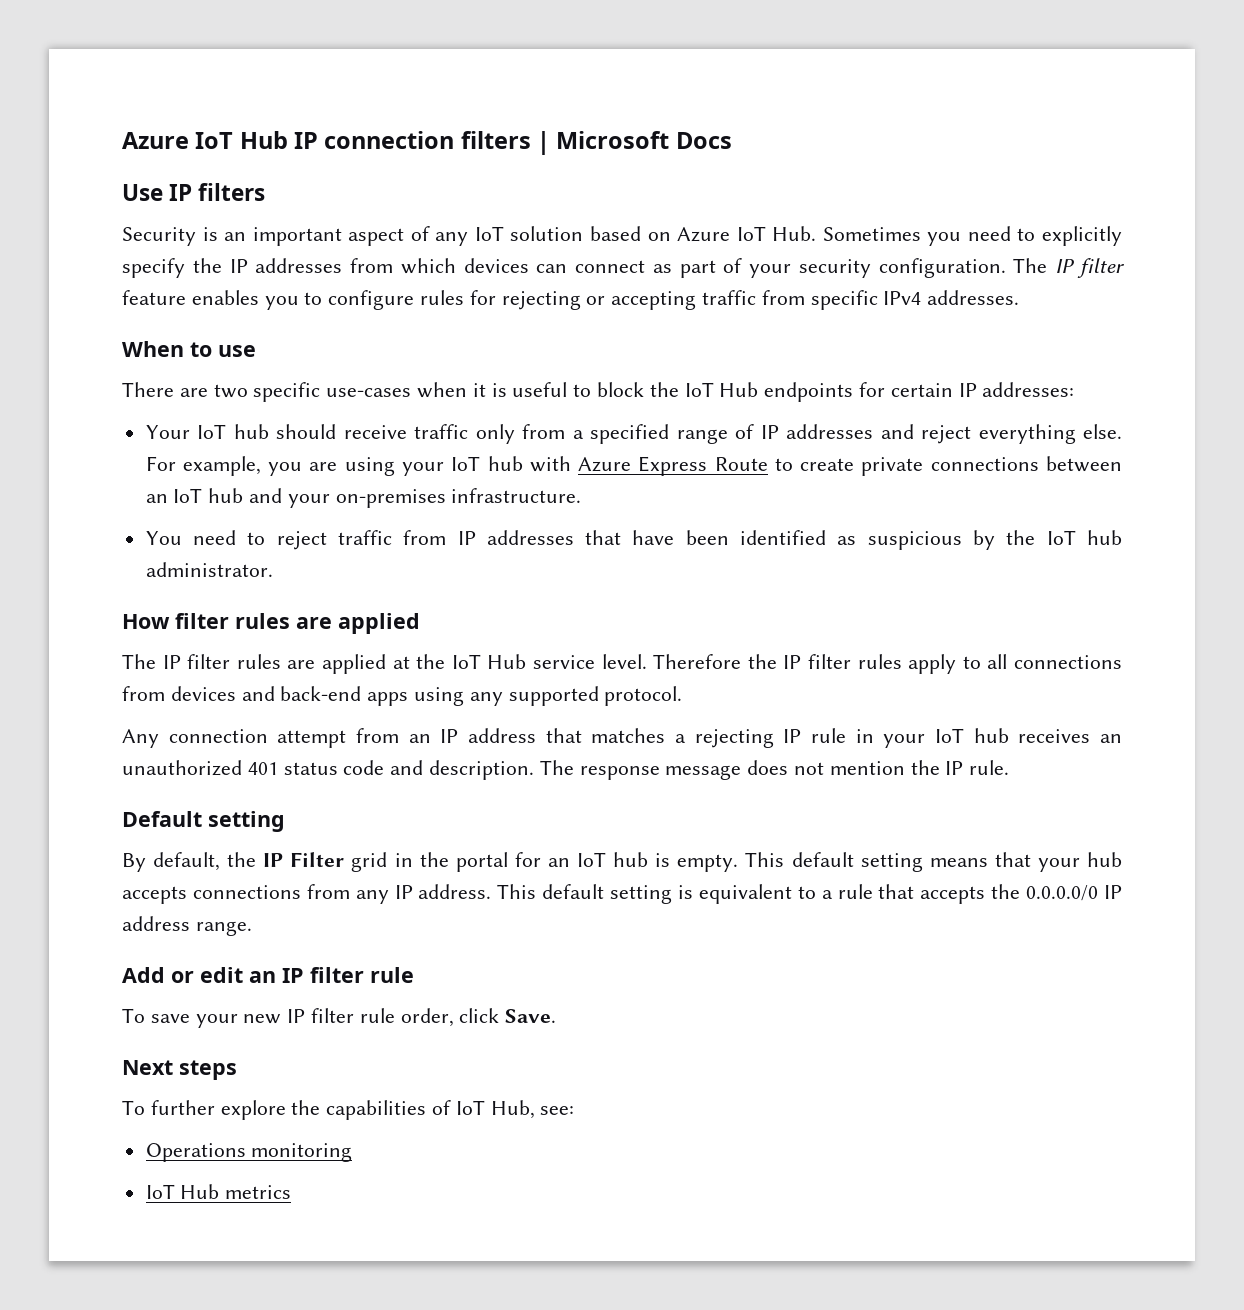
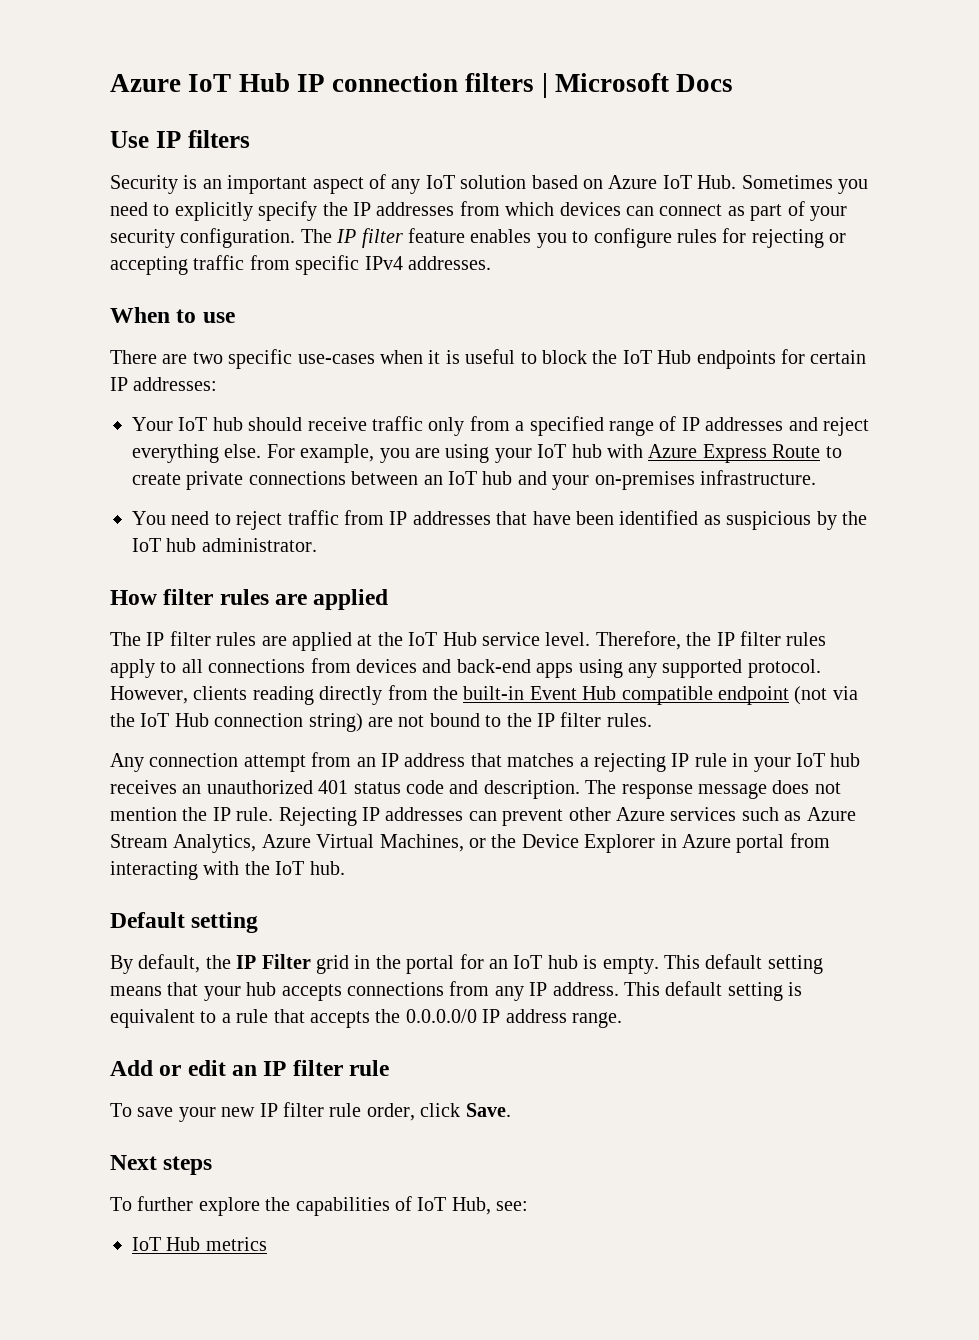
- Therefore the IP filter rules apply to all connections from devices and back-end apps using any supported protocol.
+ Therefore, the IP filter rules apply to all connections from devices and back-end apps using any supported protocol. However, clients reading directly from the built-in Event Hub compatible endpoint (not via the IoT Hub connection string) are not bound to the IP filter rules.
+ Rejecting IP addresses can prevent other Azure services such as Azure Stream Analytics, Azure Virtual Machines, or the Device Explorer in Azure portal from interacting with the IoT hub.
- Operations monitoring

